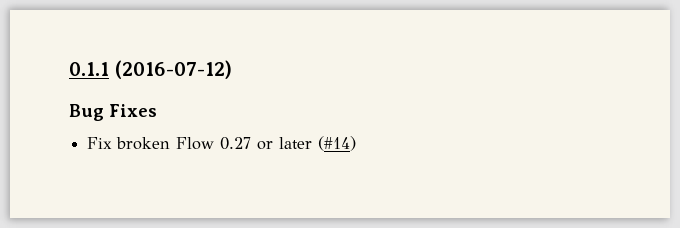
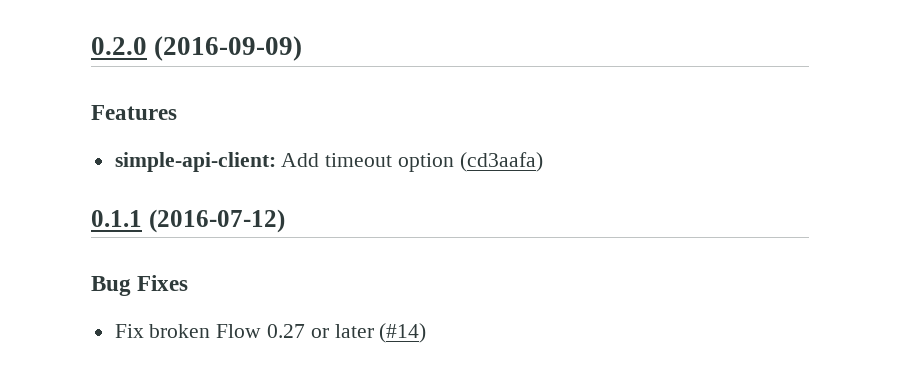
+ 0.2.0 (2016-09-09)
+ Features
+ simple-api-client: Add timeout option (cd3aafa)

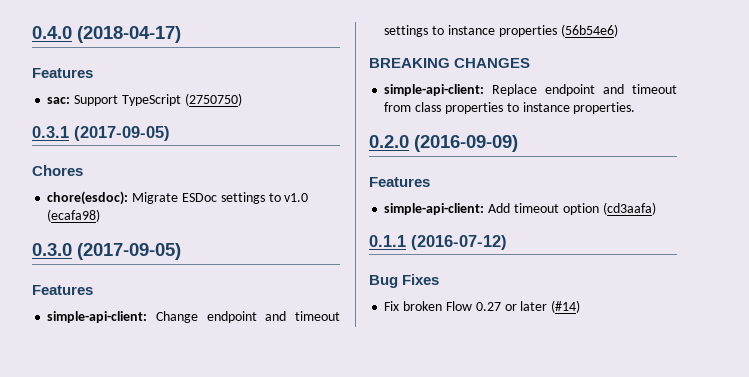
+ 0.4.0 (2018-04-17)
+ Features
+ sac: Support TypeScript (2750750)
+ 0.3.1 (2017-09-05)
+ Chores
+ chore(esdoc): Migrate ESDoc settings to v1.0 (ecafa98)
+ 0.3.0 (2017-09-05)
+ Features
+ simple-api-client: Change endpoint and timeout settings to instance properties (56b54e6)
+ BREAKING CHANGES
+ simple-api-client: Replace endpoint and timeout from class properties to instance properties.

